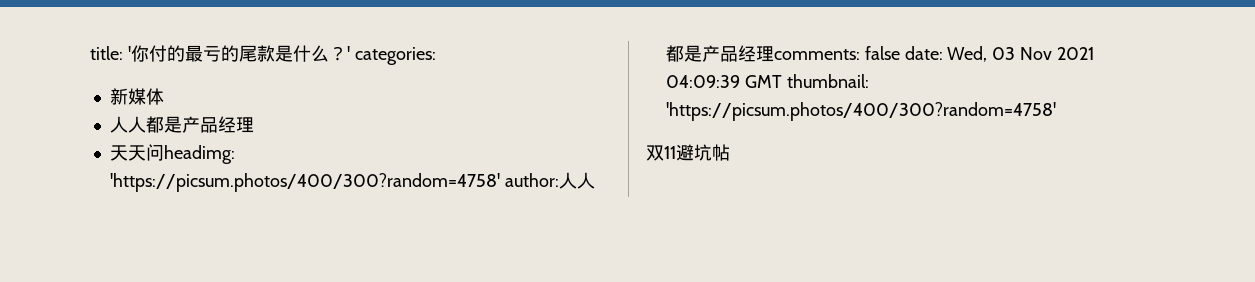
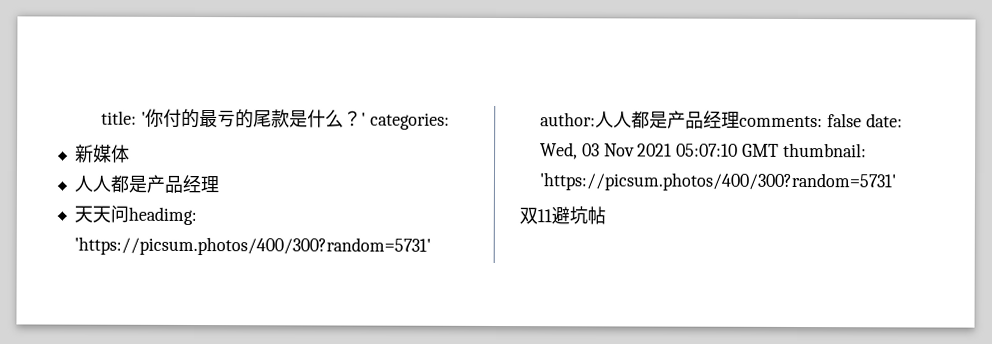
- 天天问headimg: 'https://picsum.photos/400/300?random=4758' author:人人都是产品经理comments: false date: Wed, 03 Nov 2021 04:09:39 GMT thumbnail: 'https://picsum.photos/400/300?random=4758'
+ 天天问headimg: 'https://picsum.photos/400/300?random=5731' author:人人都是产品经理comments: false date: Wed, 03 Nov 2021 05:07:10 GMT thumbnail: 'https://picsum.photos/400/300?random=5731'

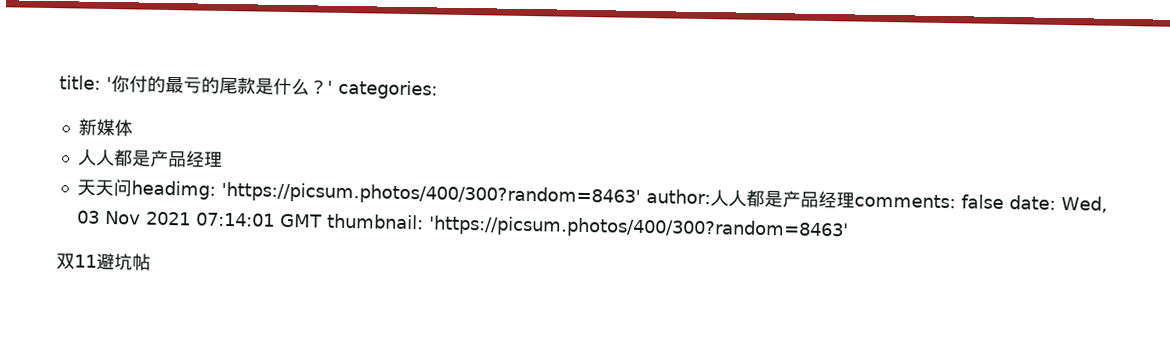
- 天天问headimg: 'https://picsum.photos/400/300?random=5731' author:人人都是产品经理comments: false date: Wed, 03 Nov 2021 05:07:10 GMT thumbnail: 'https://picsum.photos/400/300?random=5731'
+ 天天问headimg: 'https://picsum.photos/400/300?random=8463' author:人人都是产品经理comments: false date: Wed, 03 Nov 2021 07:14:01 GMT thumbnail: 'https://picsum.photos/400/300?random=8463'

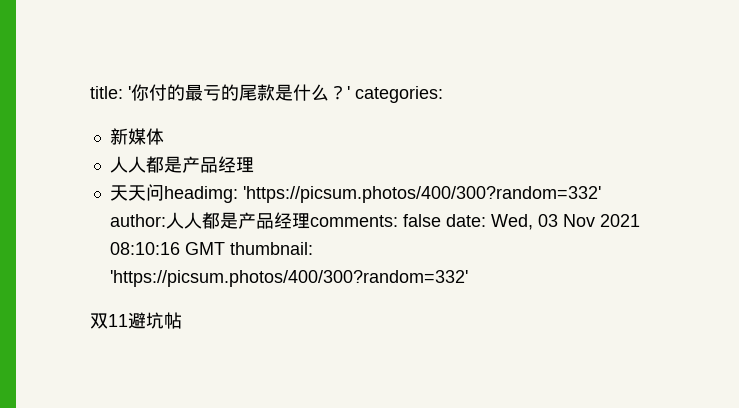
- 天天问headimg: 'https://picsum.photos/400/300?random=8463' author:人人都是产品经理comments: false date: Wed, 03 Nov 2021 07:14:01 GMT thumbnail: 'https://picsum.photos/400/300?random=8463'
+ 天天问headimg: 'https://picsum.photos/400/300?random=332' author:人人都是产品经理comments: false date: Wed, 03 Nov 2021 08:10:16 GMT thumbnail: 'https://picsum.photos/400/300?random=332'

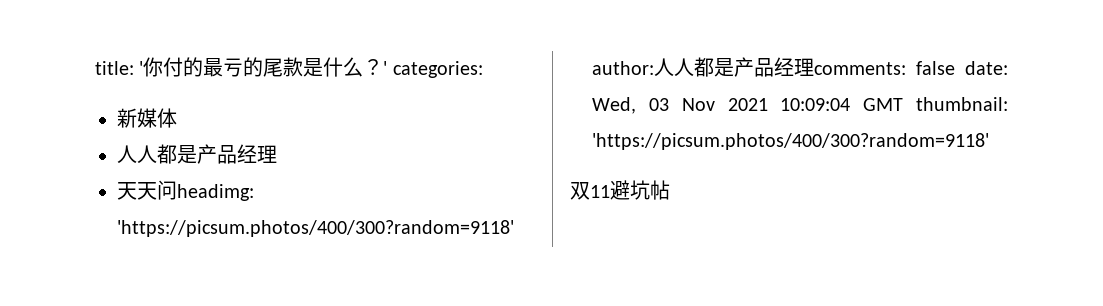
- 天天问headimg: 'https://picsum.photos/400/300?random=332' author:人人都是产品经理comments: false date: Wed, 03 Nov 2021 08:10:16 GMT thumbnail: 'https://picsum.photos/400/300?random=332'
+ 天天问headimg: 'https://picsum.photos/400/300?random=9118' author:人人都是产品经理comments: false date: Wed, 03 Nov 2021 10:09:04 GMT thumbnail: 'https://picsum.photos/400/300?random=9118'

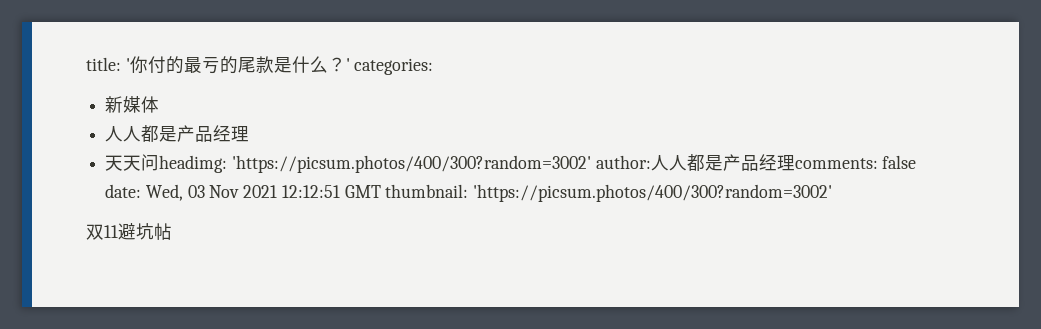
- 天天问headimg: 'https://picsum.photos/400/300?random=9118' author:人人都是产品经理comments: false date: Wed, 03 Nov 2021 10:09:04 GMT thumbnail: 'https://picsum.photos/400/300?random=9118'
+ 天天问headimg: 'https://picsum.photos/400/300?random=3002' author:人人都是产品经理comments: false date: Wed, 03 Nov 2021 12:12:51 GMT thumbnail: 'https://picsum.photos/400/300?random=3002'

